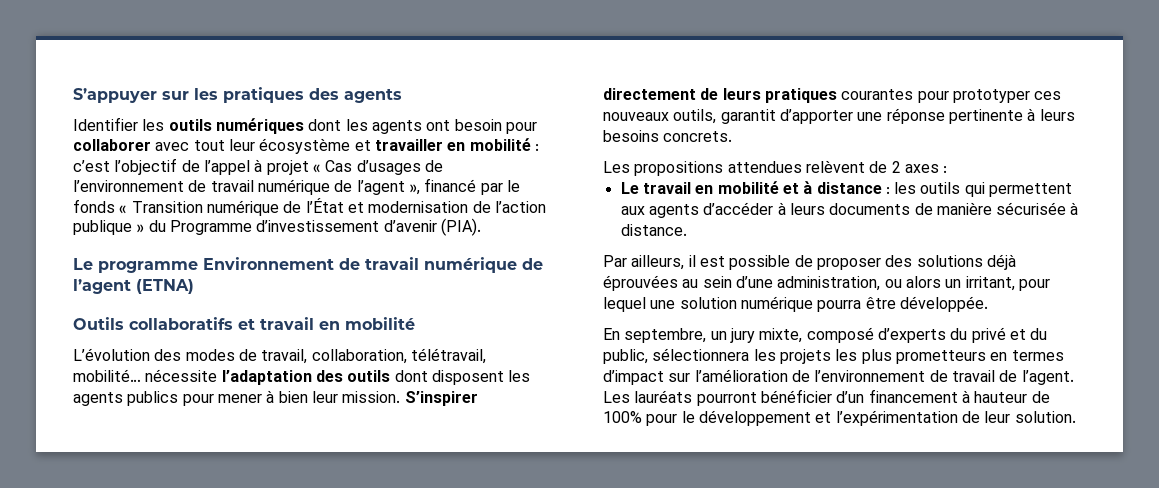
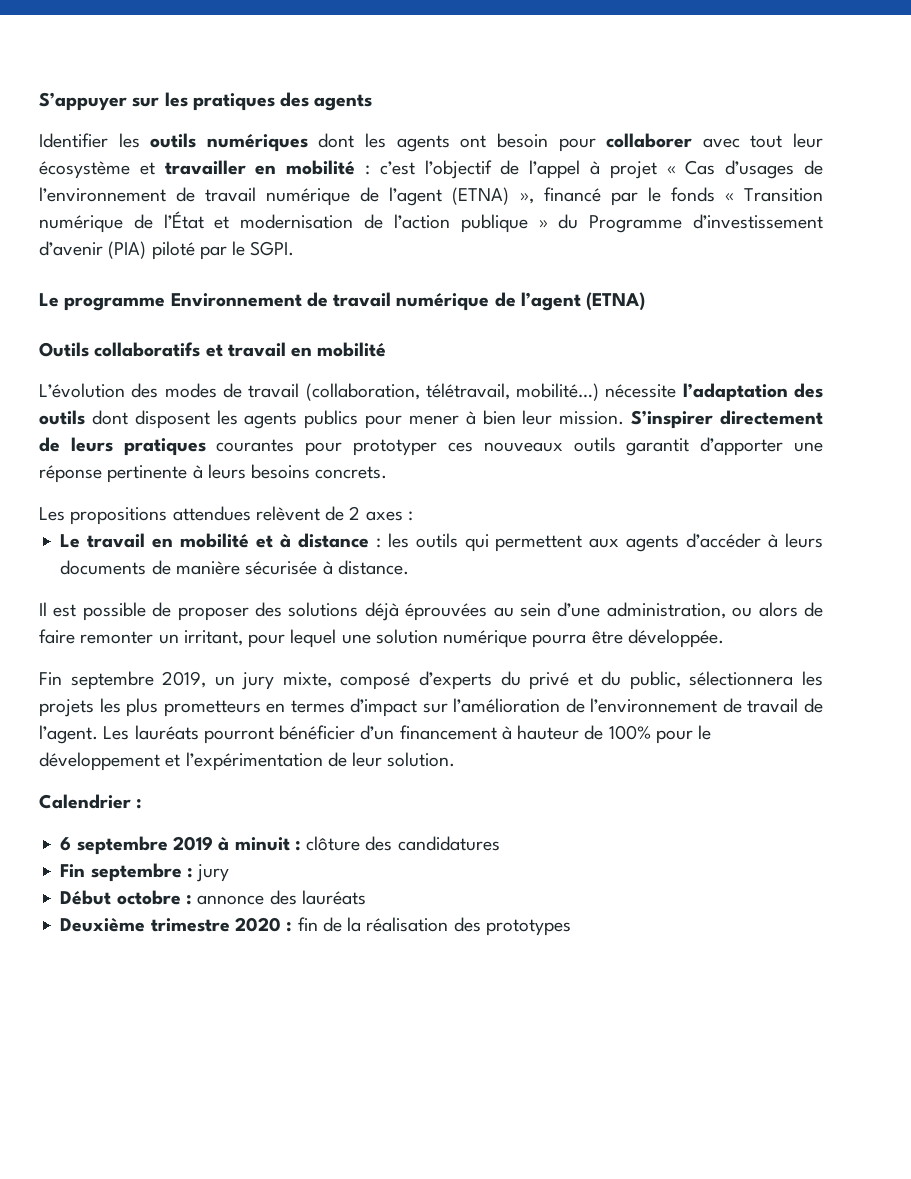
- Identifier les outils numériques dont les agents ont besoin pour collaborer avec tout leur écosystème et travailler en mobilité : c’est l’objectif de l’appel à projet « Cas d’usages de l’environnement de travail numérique de l’agent », financé par le fonds « Transition numérique de l’État et modernisation de l’action publique » du Programme d’investissement d’avenir (PIA).
+ Identifier les outils numériques dont les agents ont besoin pour collaborer avec tout leur écosystème et travailler en mobilité : c’est l’objectif de l’appel à projet « Cas d’usages de l’environnement de travail numérique de l’agent (ETNA) », financé par le fonds « Transition numérique de l’État et modernisation de l’action publique » du Programme d’investissement d’avenir (PIA) piloté par le SGPI.
- L’évolution des modes de travail, collaboration, télétravail, mobilité… nécessite l’adaptation des outils dont disposent les agents publics pour mener à bien leur mission.
+ L’évolution des modes de travail (collaboration, télétravail, mobilité…) nécessite l’adaptation des outils dont disposent les agents publics pour mener à bien leur mission.
- S’inspirer directement de leurs pratiques courantes pour prototyper ces nouveaux outils, garantit d’apporter une réponse pertinente à leurs besoins concrets.
+ S’inspirer directement de leurs pratiques courantes pour prototyper ces nouveaux outils garantit d’apporter une réponse pertinente à leurs besoins concrets.
- Par ailleurs, il est possible de proposer des solutions déjà éprouvées au sein d’une administration, ou alors un irritant, pour lequel une solution numérique pourra être développée.
+ Il est possible de proposer des solutions déjà éprouvées au sein d’une administration, ou alors de faire remonter un irritant, pour lequel une solution numérique pourra être développée.
- En septembre, un jury mixte, composé d’experts du privé et du public, sélectionnera les projets les plus prometteurs en termes d’impact sur l’amélioration de l’environnement de travail de l’agent.
+ Fin septembre 2019, un jury mixte, composé d’experts du privé et du public, sélectionnera les projets les plus prometteurs en termes d’impact sur l’amélioration de l’environnement de travail de l’agent.
+ Calendrier :
+ 6 septembre 2019 à minuit : clôture des candidatures
+ Fin septembre : jury
+ Début octobre : annonce des lauréats
+ Deuxième trimestre 2020 : fin de la réalisation des prototypes

